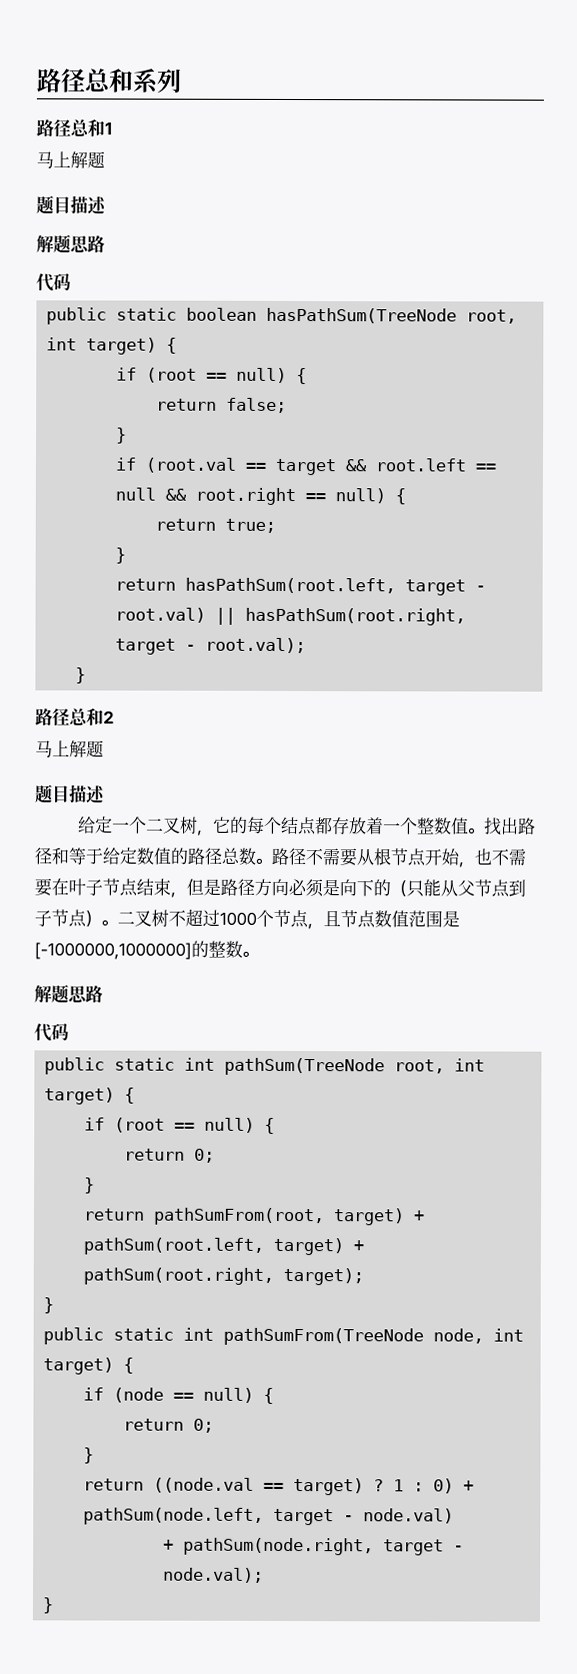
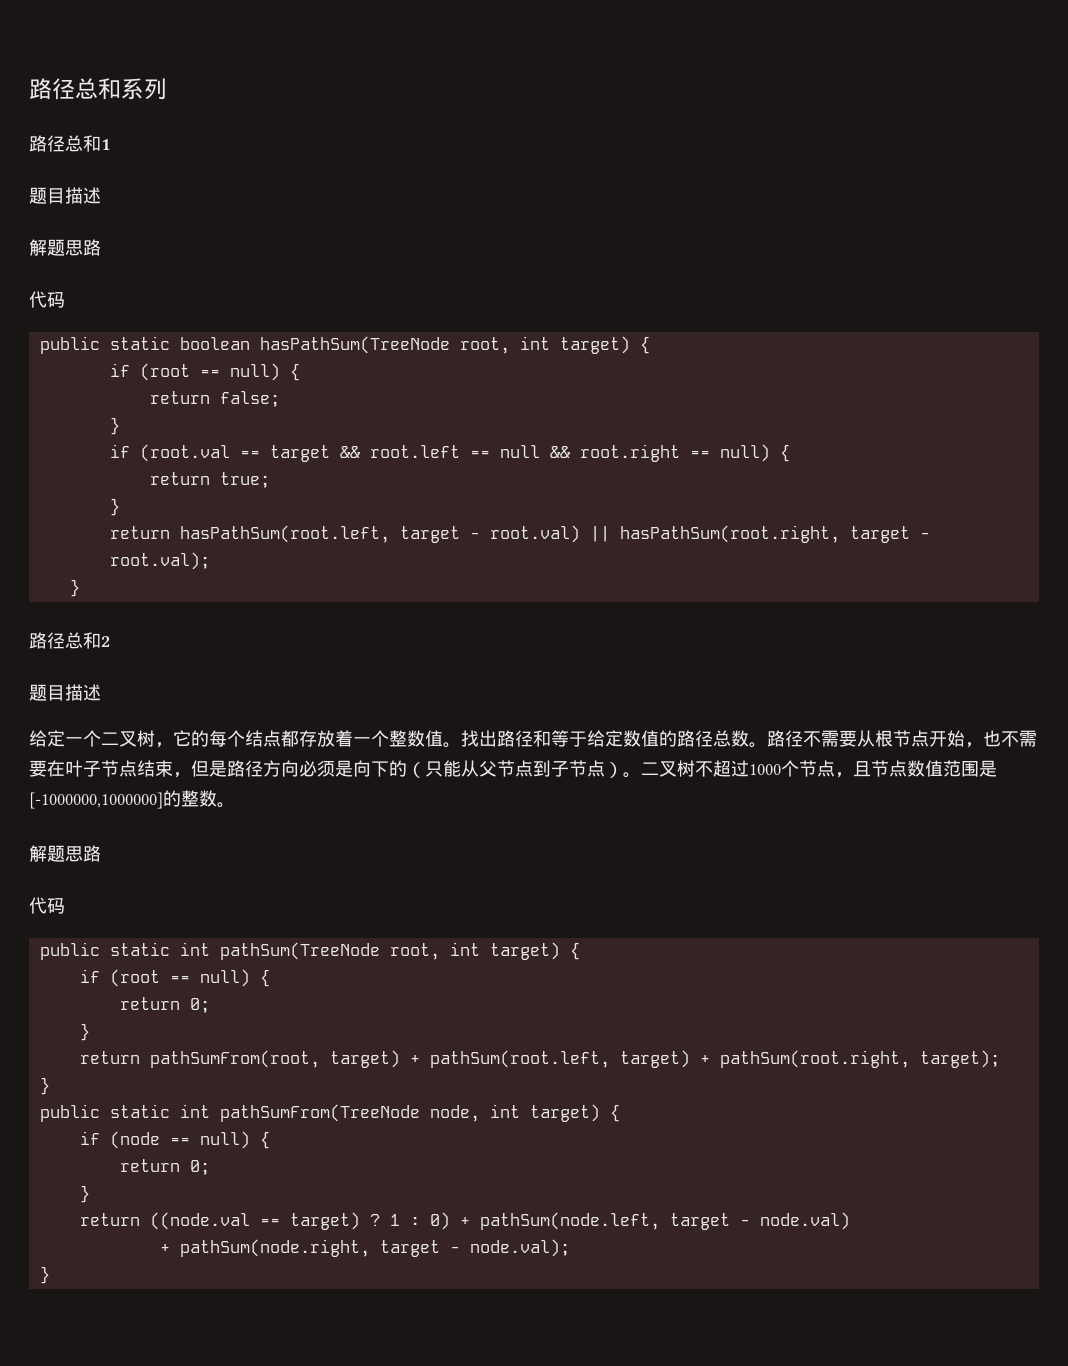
  路径总和1
- 马上解题
  路径总和2
- 马上解题

